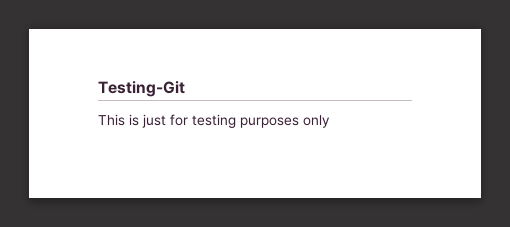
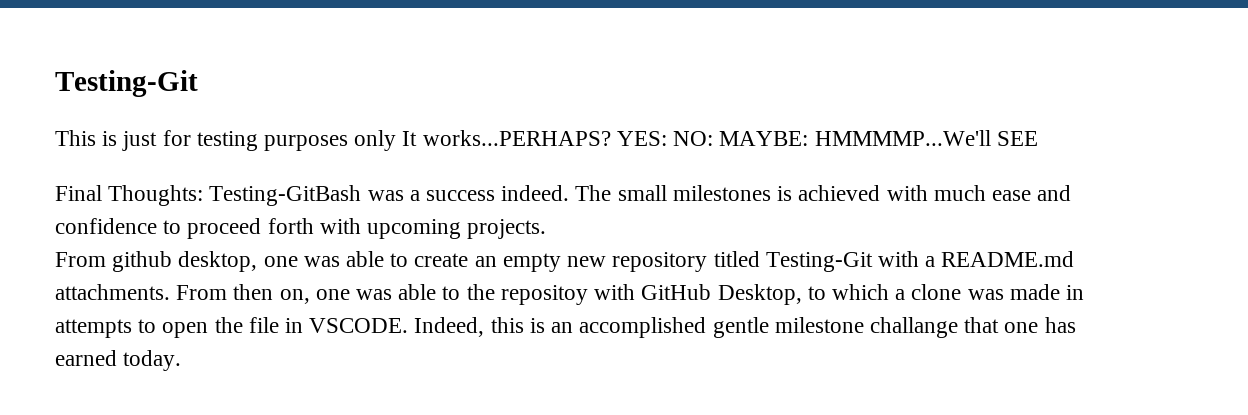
- This is just for testing purposes only
+ This is just for testing purposes only It works...PERHAPS? YES: NO: MAYBE: HMMMMP...We'll SEE
+ Final Thoughts: Testing-GitBash was a success indeed. The small milestones is achieved with much ease and confidence to proceed forth with upcoming projects.
+ From github desktop, one was able to create an empty new repository titled Testing-Git with a README.md attachments. From then on, one was able to the repositoy with GitHub Desktop, to which a clone was made in attempts to open the file in VSCODE. Indeed, this is an accomplished gentle milestone challange that one has earned today.

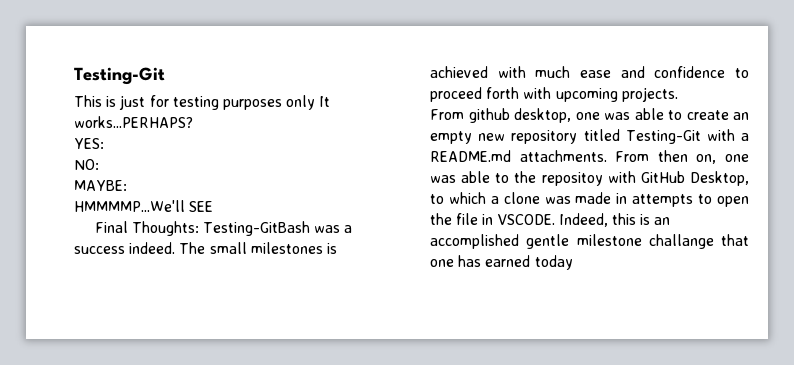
- This is just for testing purposes only It works...PERHAPS? YES: NO: MAYBE: HMMMMP...We'll SEE
+ This is just for testing purposes only It works...PERHAPS?
+ YES:
+ NO:
+ MAYBE:
+ HMMMMP...We'll SEE
- Indeed, this is an accomplished gentle milestone challange that one has earned today.
+ Indeed, this is an accomplished gentle milestone challange that one has earned today

